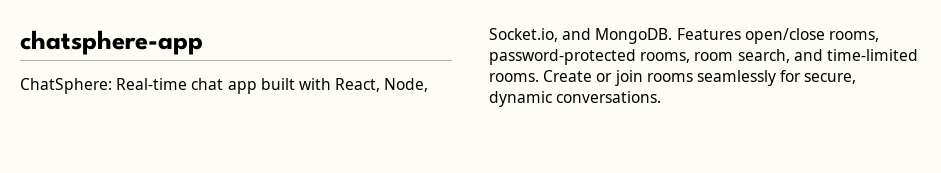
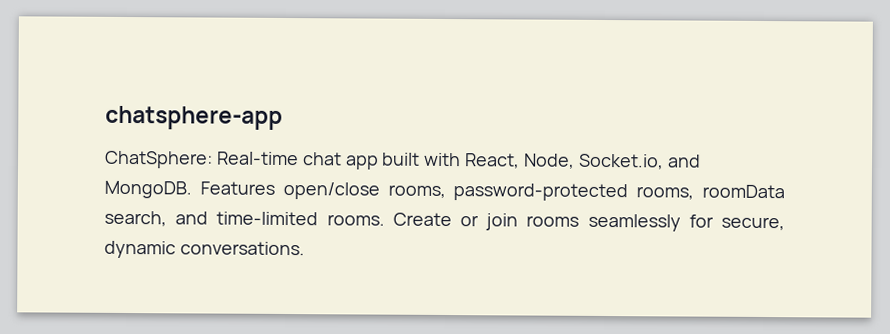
- Features open/close rooms, password-protected rooms, room search, and time-limited rooms.
+ Features open/close rooms, password-protected rooms, roomData search, and time-limited rooms.

